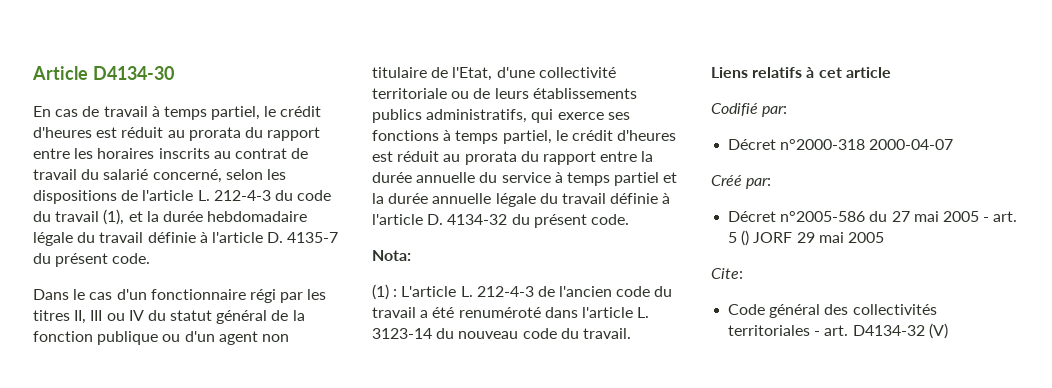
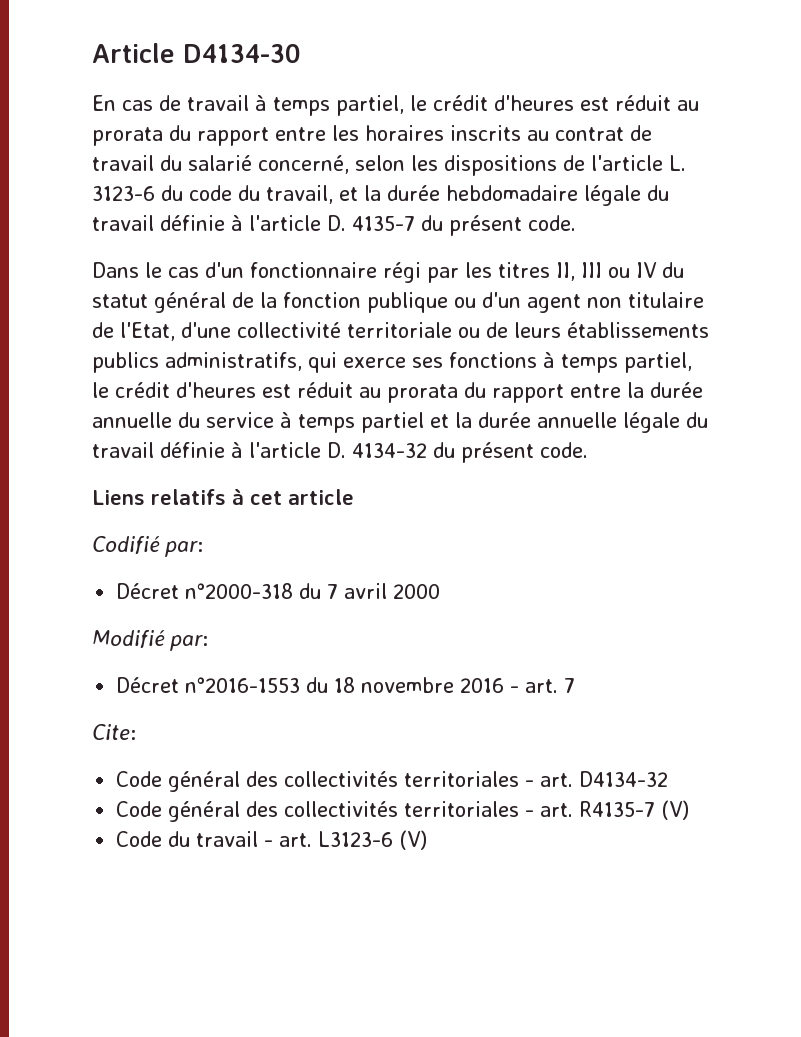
- En cas de travail à temps partiel, le crédit d'heures est réduit au prorata du rapport entre les horaires inscrits au contrat de travail du salarié concerné, selon les dispositions de l'article L. 212-4-3 du code du travail (1), et la durée hebdomadaire légale du travail définie à l'article D. 4135-7 du présent code.
+ En cas de travail à temps partiel, le crédit d'heures est réduit au prorata du rapport entre les horaires inscrits au contrat de travail du salarié concerné, selon les dispositions de l'article L. 3123-6 du code du travail, et la durée hebdomadaire légale du travail définie à l'article D. 4135-7 du présent code.
- Nota:
- (1) : L'article L. 212-4-3 de l'ancien code du travail a été renuméroté dans l'article L. 3123-14 du nouveau code du travail.
- Décret n°2000-318 2000-04-07
- Créé par:
- Décret n°2005-586 du 27 mai 2005 - art. 5 () JORF 29 mai 2005
+ Décret n°2000-318 du 7 avril 2000
+ Modifié par:
+ Décret n°2016-1553 du 18 novembre 2016 - art. 7
- Code général des collectivités territoriales - art. D4134-32 (V)
+ Code général des collectivités territoriales - art. D4134-32
+ Code général des collectivités territoriales - art. R4135-7 (V)
+ Code du travail - art. L3123-6 (V)

